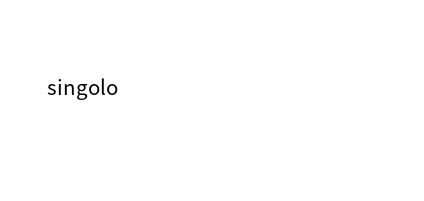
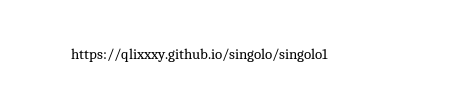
- singolo
+ https://qlixxxy.github.io/singolo/singolo1

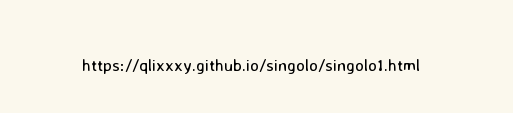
- https://qlixxxy.github.io/singolo/singolo1
+ https://qlixxxy.github.io/singolo/singolo1.html

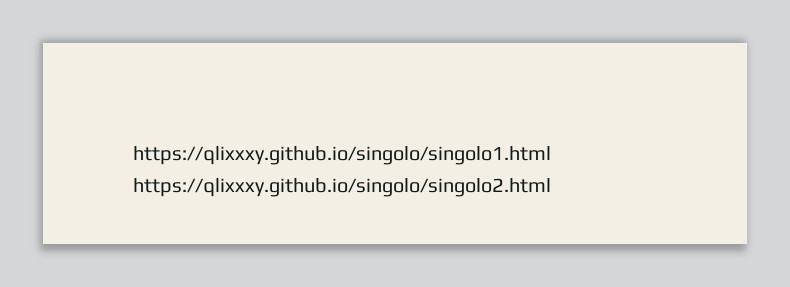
+ https://qlixxxy.github.io/singolo/singolo2.html

